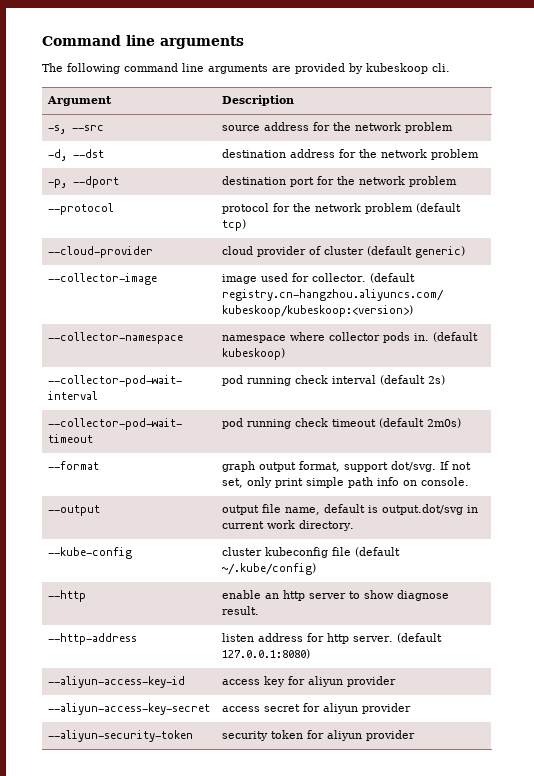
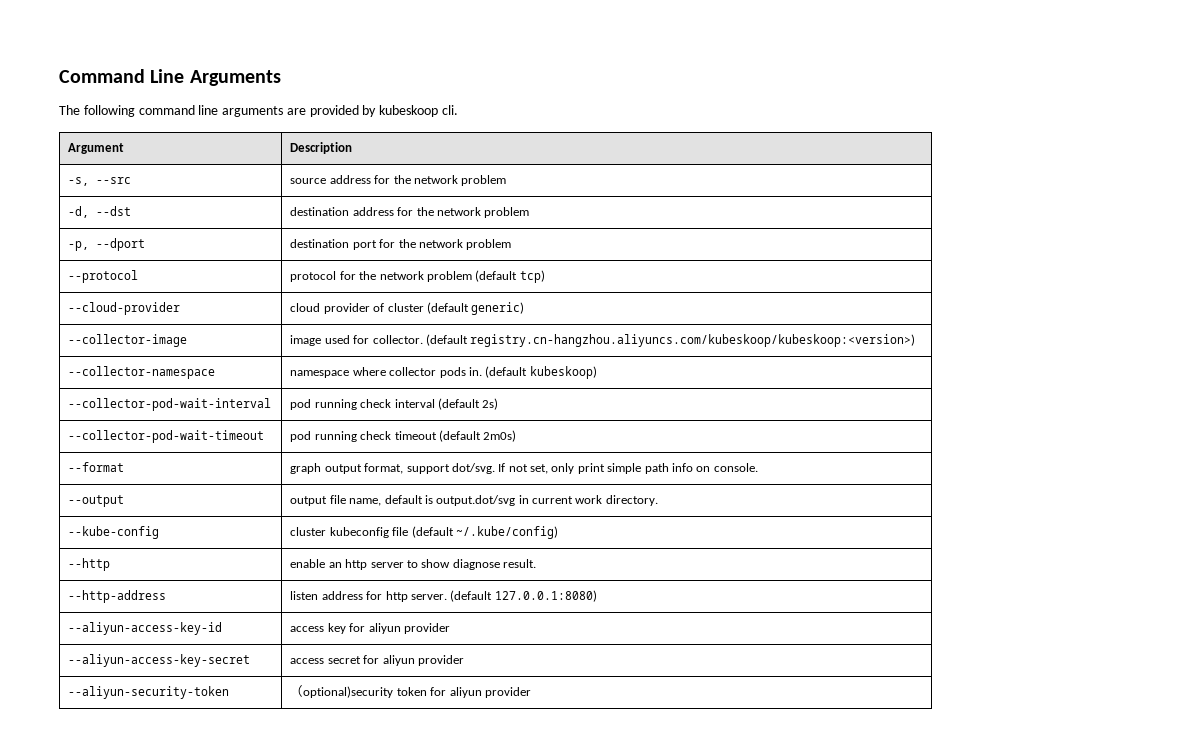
- Command line arguments
+ Command Line Arguments
- --aliyun-security-token | security token for aliyun provider
+ --aliyun-security-token | （optional)security token for aliyun provider

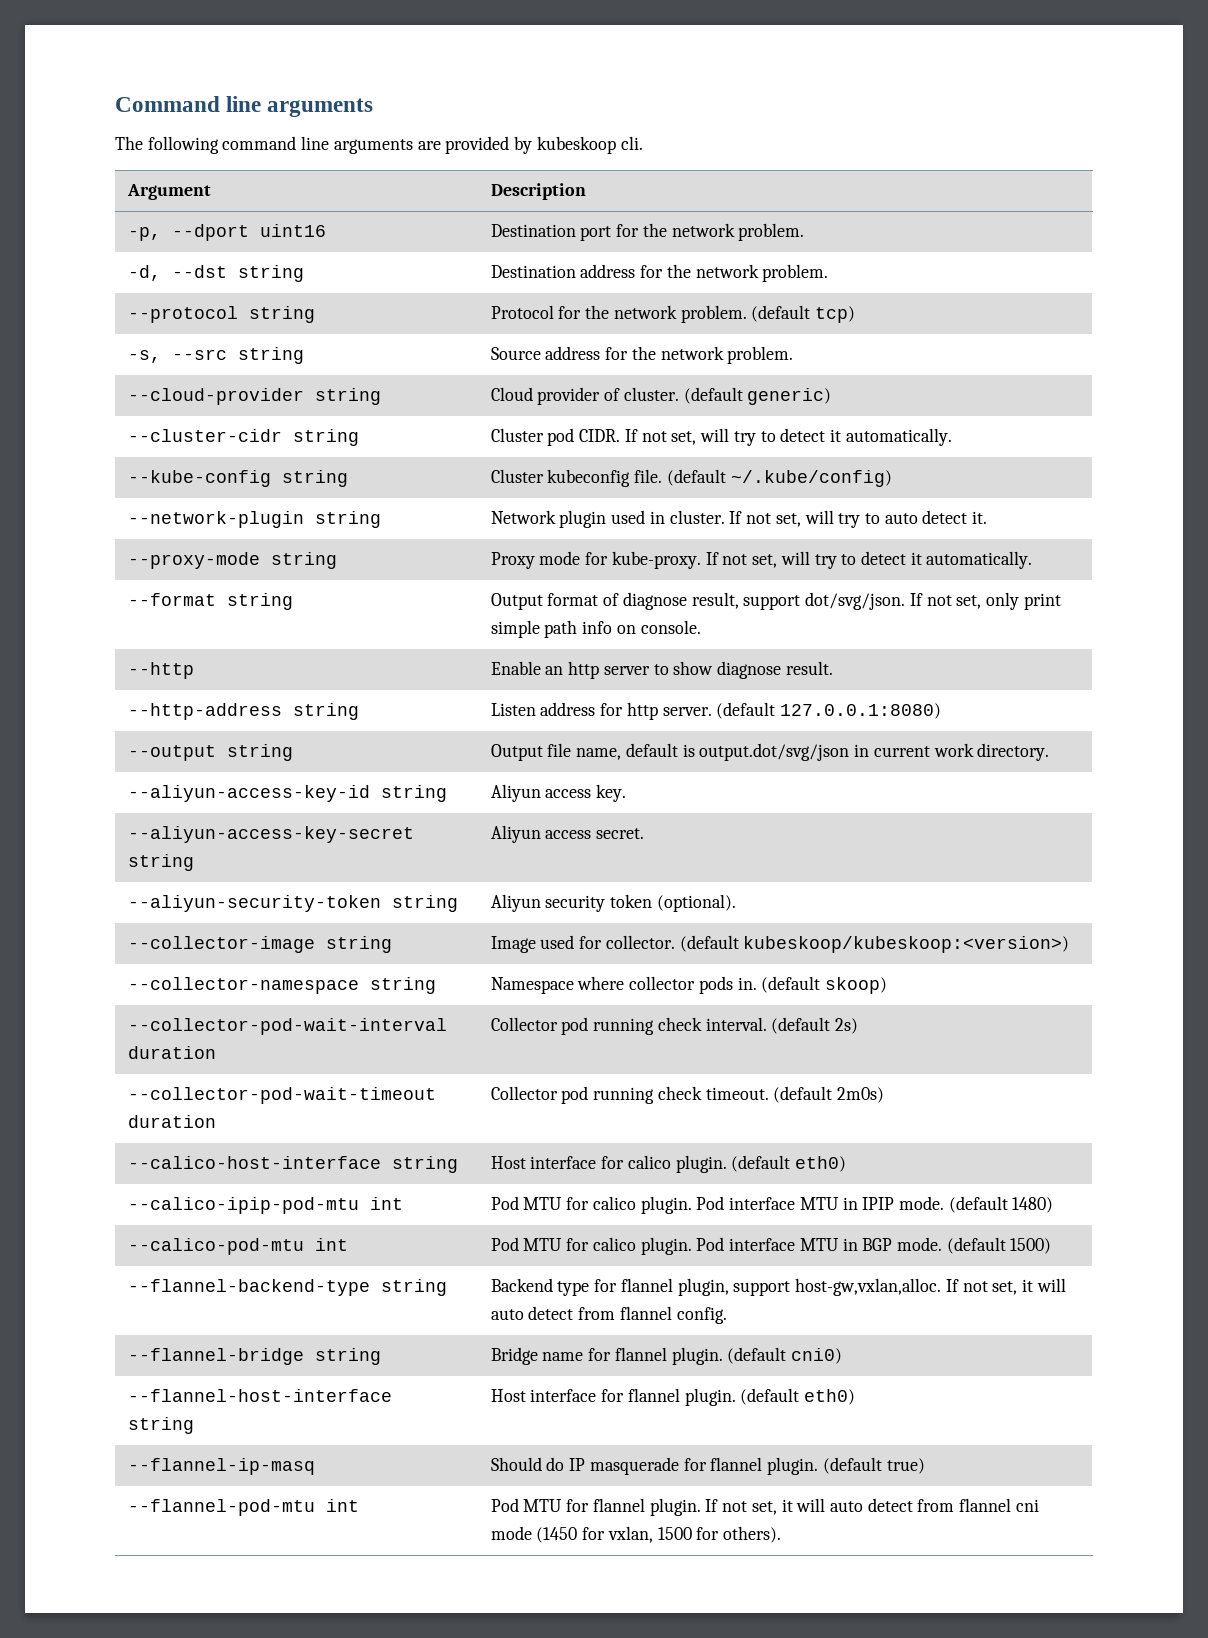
- Command Line Arguments
+ Command line arguments
- -s, --src | source address for the network problem
- -d, --dst | destination address for the network problem
- -p, --dport | destination port for the network problem
- --protocol | protocol for the network problem (default tcp)
+ -p, --dport uint16 | Destination port for the network problem.
+ -d, --dst string | Destination address for the network problem.
+ --protocol string | Protocol for the network problem. (default tcp)
+ -s, --src string | Source address for the network problem.
- --cloud-provider | cloud provider of cluster (default generic)
+ --cloud-provider string | Cloud provider of cluster. (default generic)
- --collector-image | image used for collector. (default registry.cn-hangzhou.aliyuncs.com/kubeskoop/kubeskoop:<version>)
- --collector-namespace | namespace where collector pods in. (default kubeskoop)
- --collector-pod-wait-interval | pod running check interval (default 2s)
- --collector-pod-wait-timeout | pod running check timeout (default 2m0s)
- --format | graph output format, support dot/svg. If not set, only print simple path info on console.
+ --cluster-cidr string | Cluster pod CIDR. If not set, will try to detect it automatically.
+ --kube-config string | Cluster kubeconfig file. (default ~/.kube/config)
+ --network-plugin string | Network plugin used in cluster. If not set, will try to auto detect it.
+ --proxy-mode string | Proxy mode for kube-proxy. If not set, will try to detect it automatically.
+ --format string | Output format of diagnose result, support dot/svg/json. If not set, only print simple path info on console.
- --output | output file name, default is output.dot/svg in current work directory.
- --kube-config | cluster kubeconfig file (default ~/.kube/config)
- --http | enable an http server to show diagnose result.
+ --http | Enable an http server to show diagnose result.
- --http-address | listen address for http server. (default 127.0.0.1:8080)
+ --http-address string | Listen address for http server. (default 127.0.0.1:8080)
- --aliyun-access-key-id | access key for aliyun provider
- --aliyun-access-key-secret | access secret for aliyun provider
- --aliyun-security-token | （optional)security token for aliyun provider
+ --output string | Output file name, default is output.dot/svg/json in current work directory.
+ --aliyun-access-key-id string | Aliyun access key.
+ --aliyun-access-key-secret string | Aliyun access secret.
+ --aliyun-security-token string | Aliyun security token (optional).
+ --collector-image string | Image used for collector. (default kubeskoop/kubeskoop:<version>)
+ --collector-namespace string | Namespace where collector pods in. (default skoop)
+ --collector-pod-wait-interval duration | Collector pod running check interval. (default 2s)
+ --collector-pod-wait-timeout duration | Collector pod running check timeout. (default 2m0s)
+ --calico-host-interface string | Host interface for calico plugin. (default eth0)
+ --calico-ipip-pod-mtu int | Pod MTU for calico plugin. Pod interface MTU in IPIP mode. (default 1480)
+ --calico-pod-mtu int | Pod MTU for calico plugin. Pod interface MTU in BGP mode. (default 1500)
+ --flannel-backend-type string | Backend type for flannel plugin, support host-gw,vxlan,alloc. If not set, it will auto detect from flannel config.
+ --flannel-bridge string | Bridge name for flannel plugin. (default cni0)
+ --flannel-host-interface string | Host interface for flannel plugin. (default eth0)
+ --flannel-ip-masq | Should do IP masquerade for flannel plugin. (default true)
+ --flannel-pod-mtu int | Pod MTU for flannel plugin. If not set, it will auto detect from flannel cni mode (1450 for vxlan, 1500 for others).

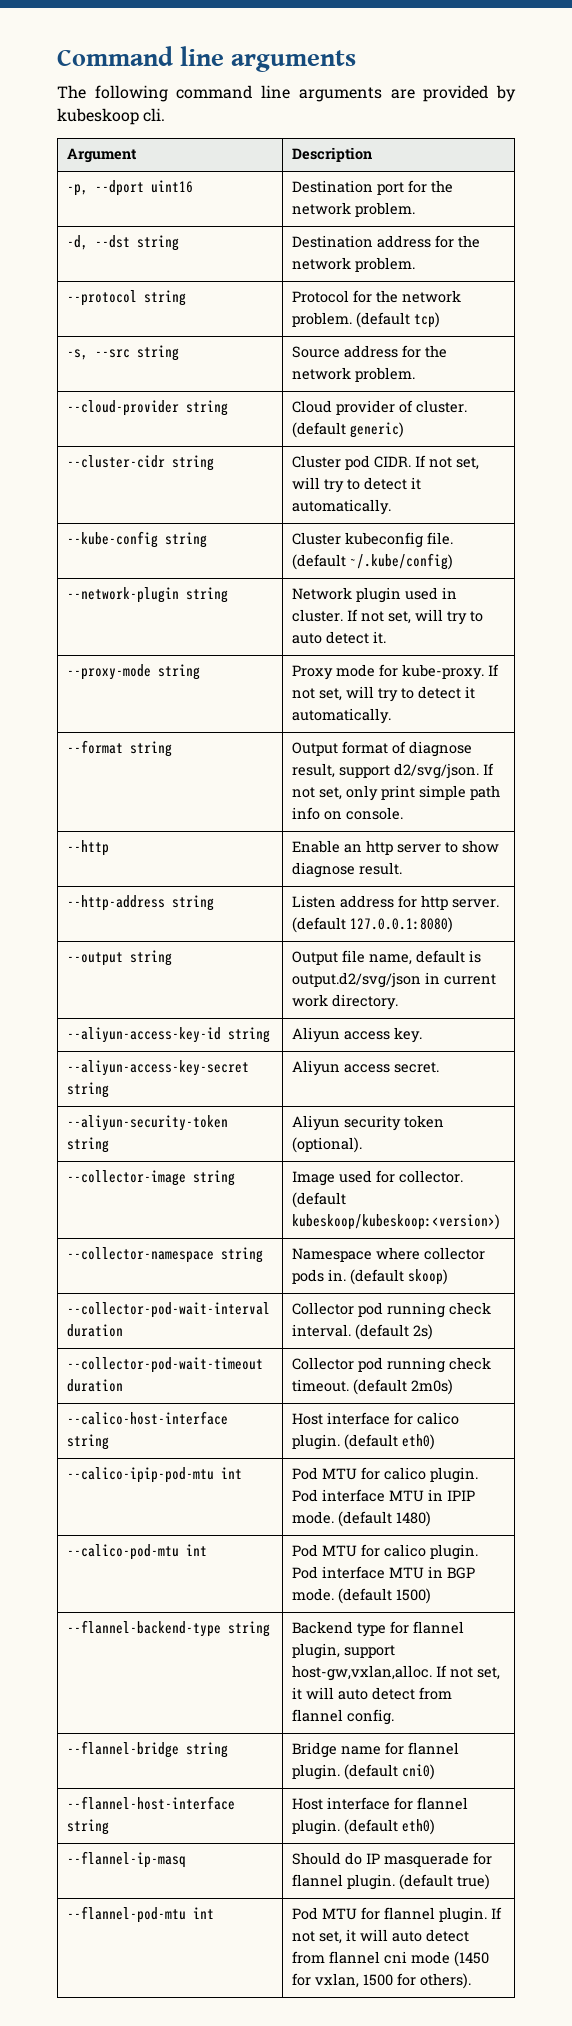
- --format string | Output format of diagnose result, support dot/svg/json. If not set, only print simple path info on console.
+ --format string | Output format of diagnose result, support d2/svg/json. If not set, only print simple path info on console.
- --output string | Output file name, default is output.dot/svg/json in current work directory.
+ --output string | Output file name, default is output.d2/svg/json in current work directory.

